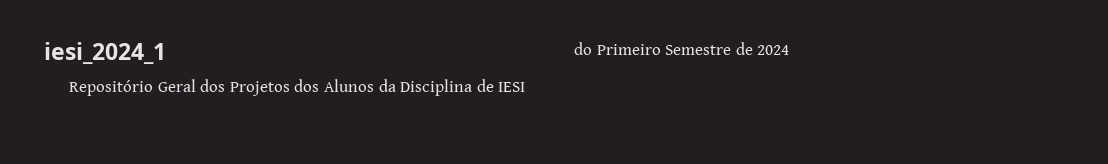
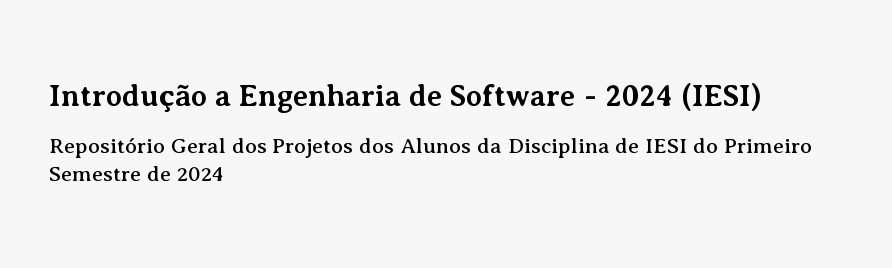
- iesi_2024_1
+ Introdução a Engenharia de Software - 2024 (IESI)

